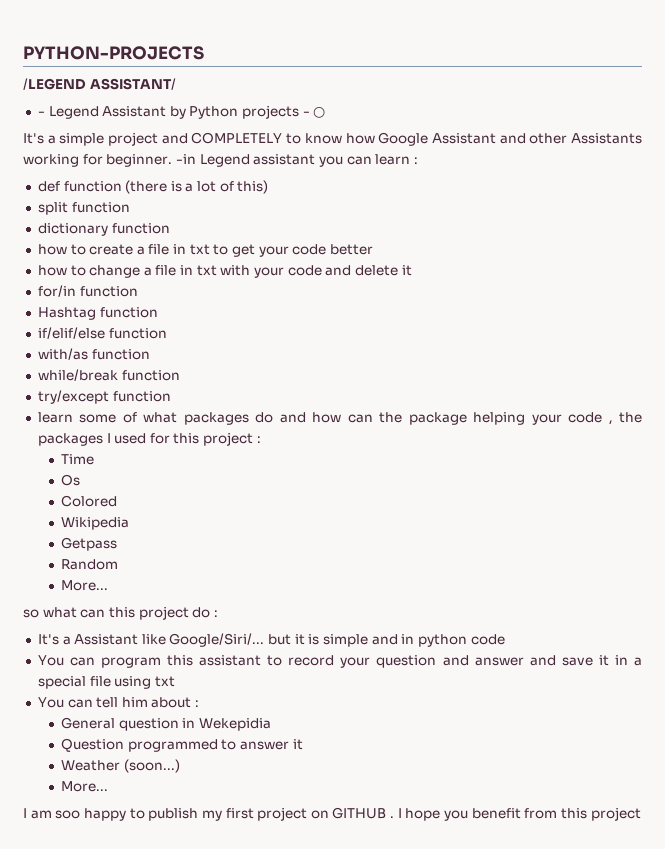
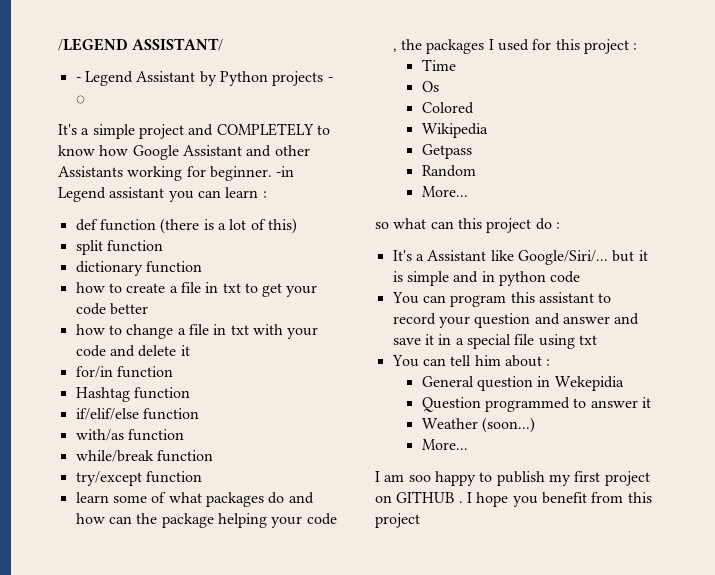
- PYTHON-PROJECTS

